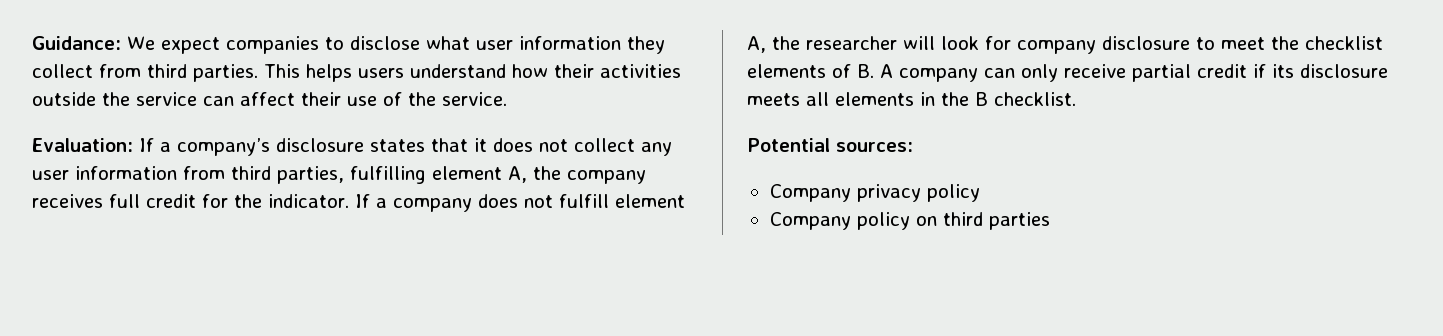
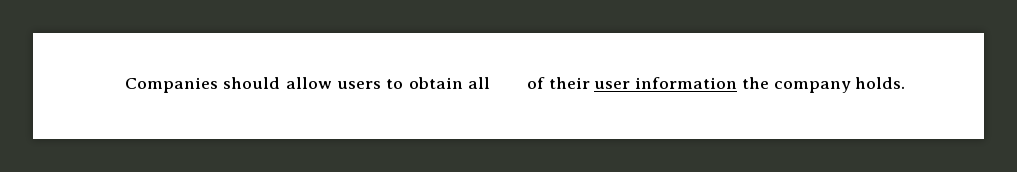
- Guidance: We expect companies to disclose what user information they collect from third parties. This helps users understand how their activities outside the service can affect their use of the service.
- Evaluation: If a company’s disclosure states that it does not collect any user information from third parties, fulfilling element A, the company receives full credit for the indicator. If a company does not fulfill element A, the researcher will look for company disclosure to meet the checklist elements of B. A company can only receive partial credit if its disclosure meets all elements in the B checklist.
- Potential sources:
- Company privacy policy
- Company policy on third parties
+ Companies should allow users to obtain all of their user information the company holds.

